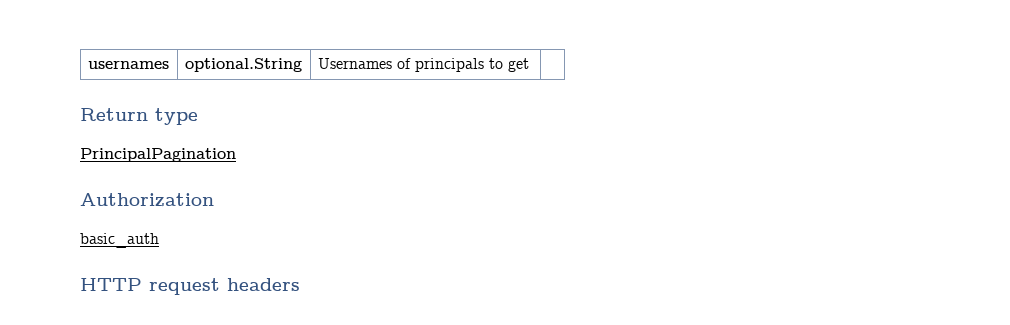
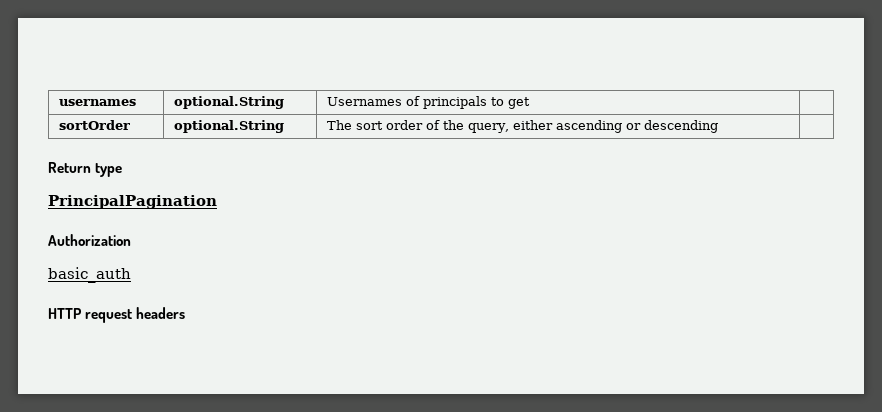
+ sortOrder | optional.String | The sort order of the query, either ascending or descending |

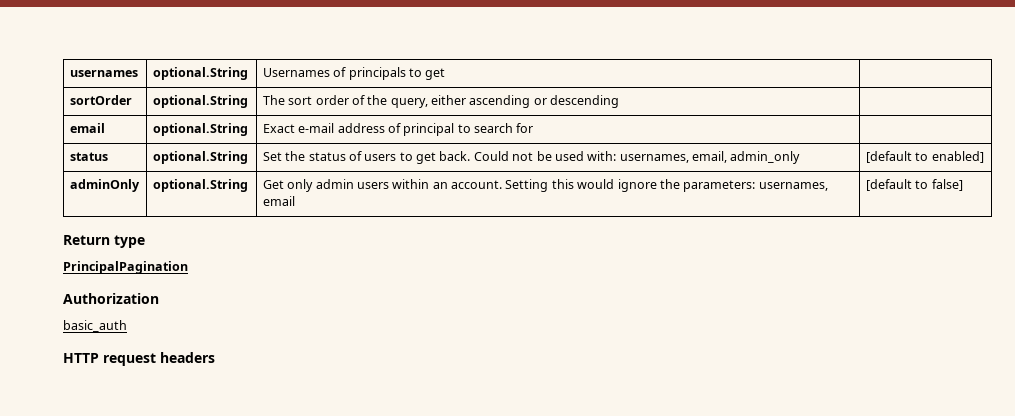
+ email | optional.String | Exact e-mail address of principal to search for |
+ status | optional.String | Set the status of users to get back. Could not be used with: usernames, email, admin_only | [default to enabled]
+ adminOnly | optional.String | Get only admin users within an account. Setting this would ignore the parameters: usernames, email | [default to false]

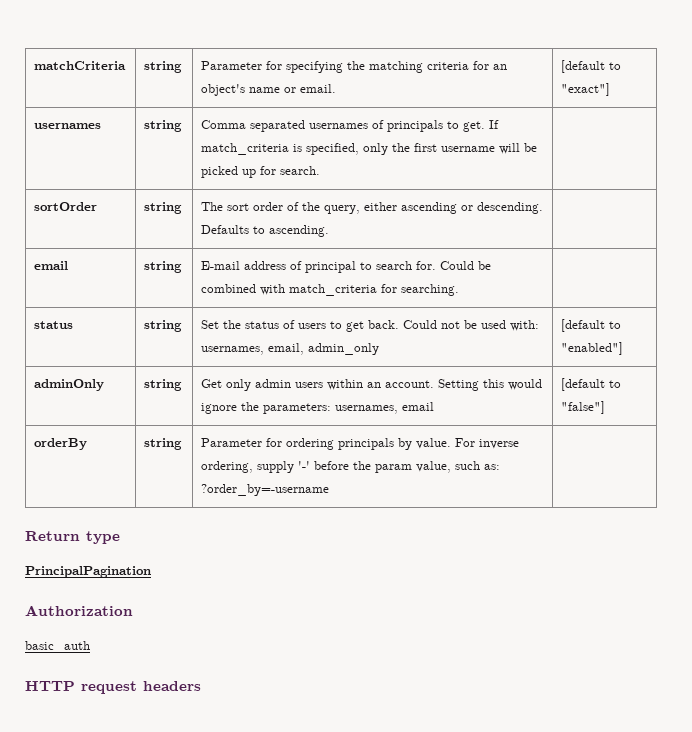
- usernames | optional.String | Usernames of principals to get |
+ matchCriteria | string | Parameter for specifying the matching criteria for an object's name or email. | [default to "exact"]
+ usernames | string | Comma separated usernames of principals to get. If match_criteria is specified, only the first username will be picked up for search. |
- sortOrder | optional.String | The sort order of the query, either ascending or descending |
- email | optional.String | Exact e-mail address of principal to search for |
+ sortOrder | string | The sort order of the query, either ascending or descending. Defaults to ascending. |
+ email | string | E-mail address of principal to search for. Could be combined with match_criteria for searching. |
- status | optional.String | Set the status of users to get back. Could not be used with: usernames, email, admin_only | [default to enabled]
+ status | string | Set the status of users to get back. Could not be used with: usernames, email, admin_only | [default to "enabled"]
- adminOnly | optional.String | Get only admin users within an account. Setting this would ignore the parameters: usernames, email | [default to false]
+ adminOnly | string | Get only admin users within an account. Setting this would ignore the parameters: usernames, email | [default to "false"]
+ orderBy | string | Parameter for ordering principals by value. For inverse ordering, supply '-' before the param value, such as: ?order_by=-username |

